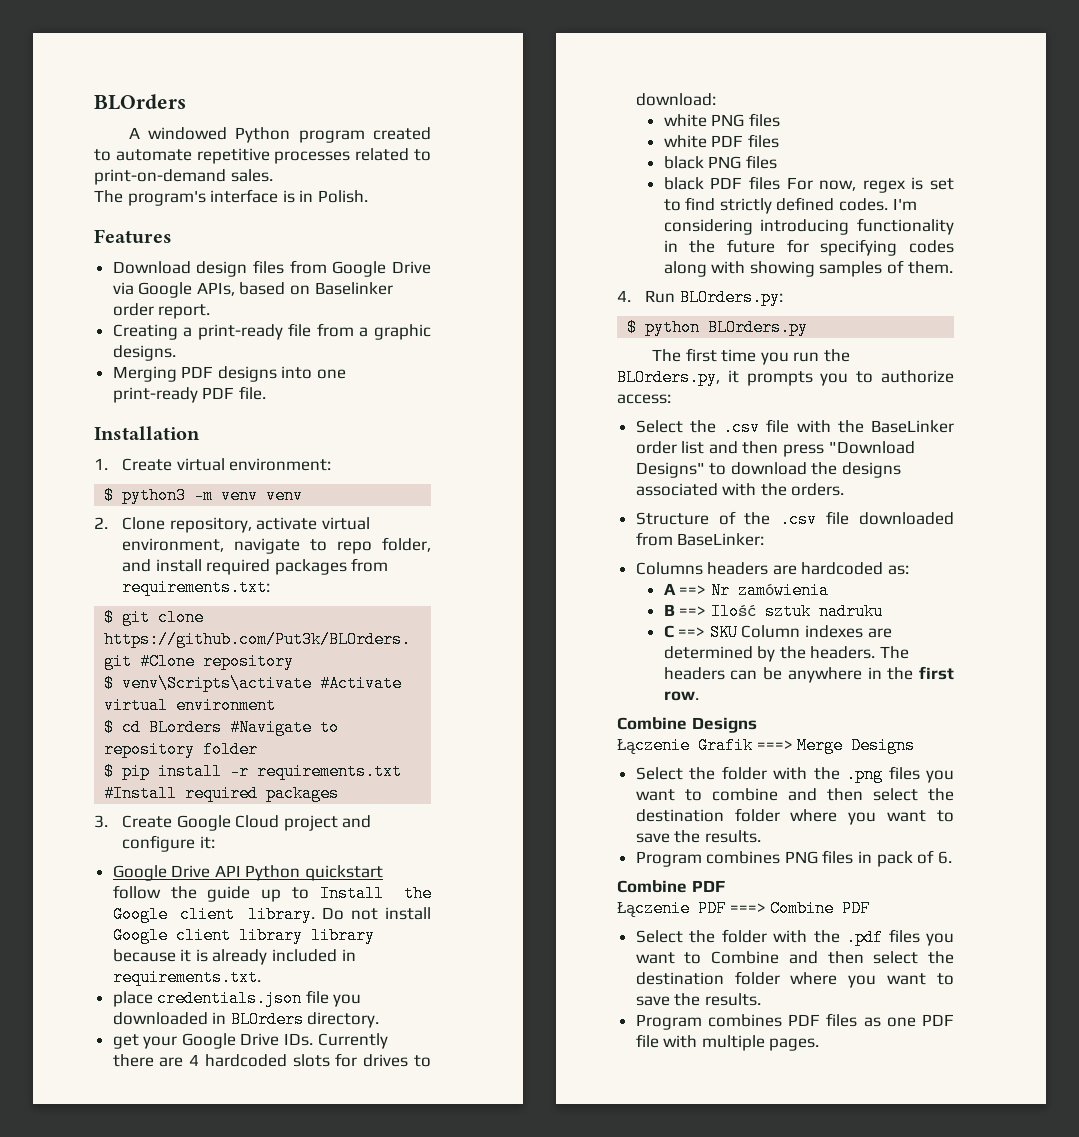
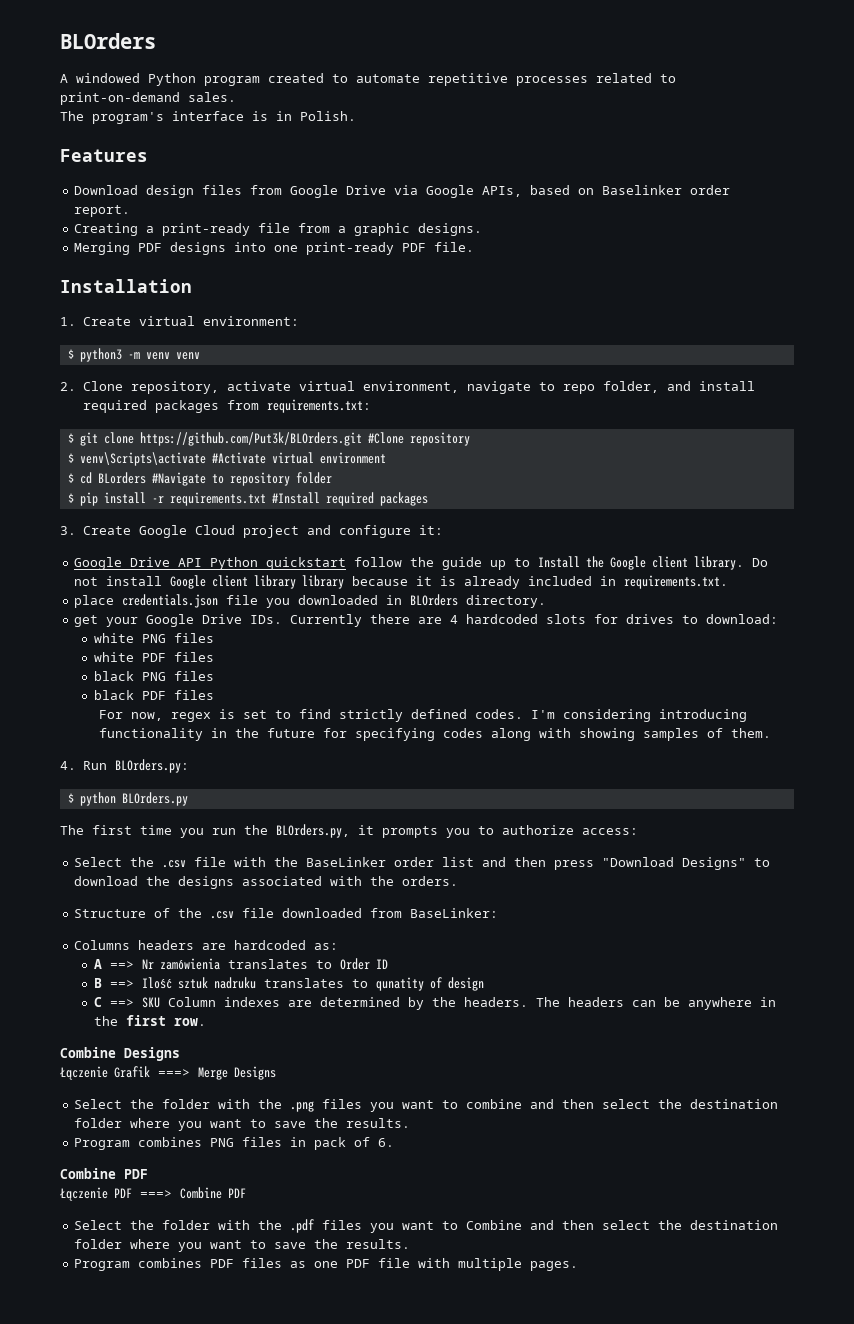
- black PDF files For now, regex is set to find strictly defined codes.
+ black PDF files
+ For now, regex is set to find strictly defined codes.
- A ==> Nr zamówienia
+ A ==> Nr zamówienia translates to Order ID
- B ==> Ilość sztuk nadruku
+ B ==> Ilość sztuk nadruku translates to qunatity of design

